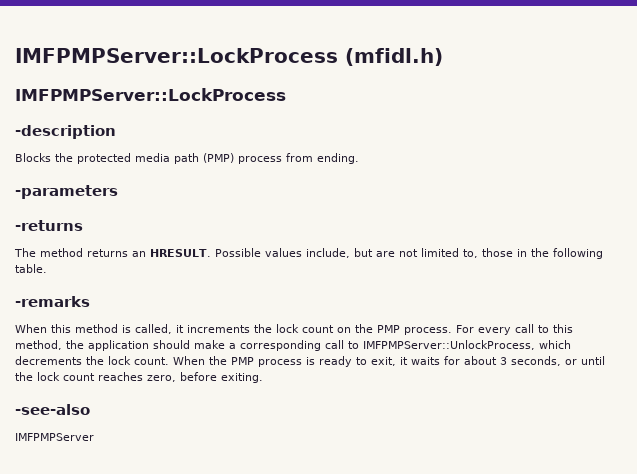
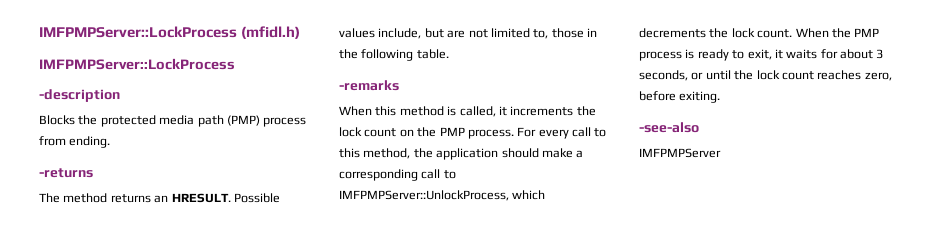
- -parameters

